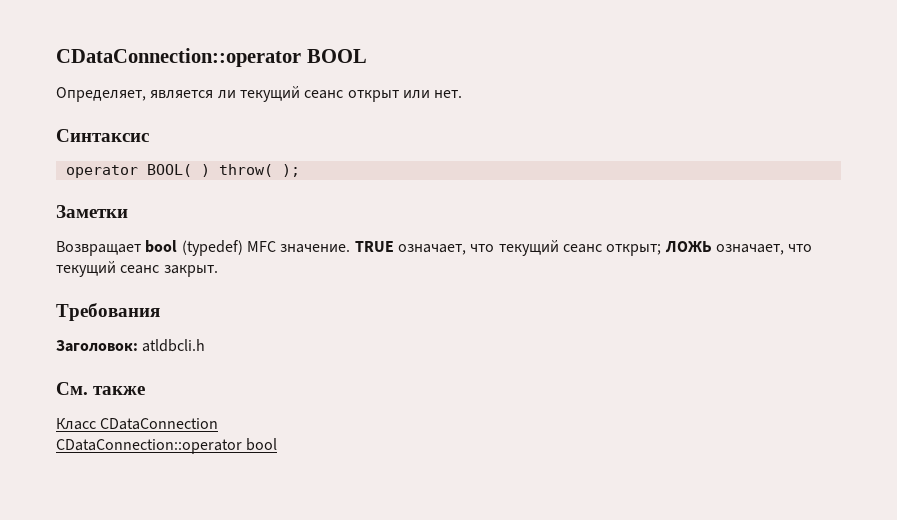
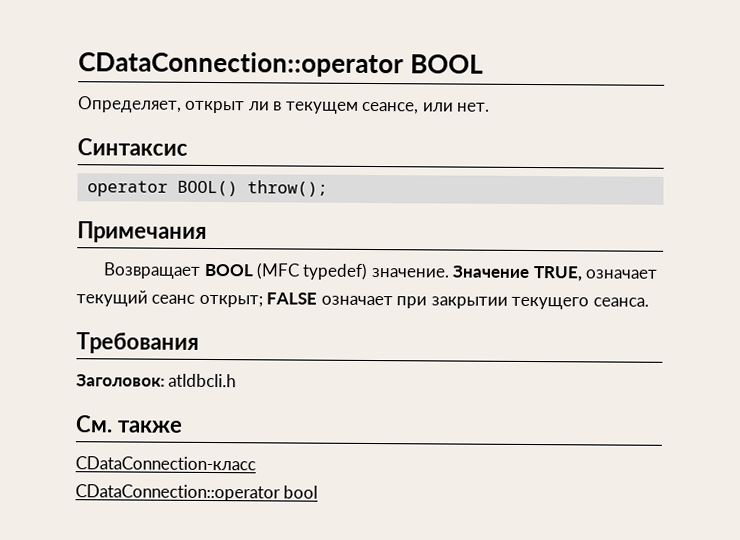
- Определяет, является ли текущий сеанс открыт или нет.
+ Определяет, открыт ли в текущем сеансе, или нет.
- operator BOOL( ) throw( );
- Заметки
- Возвращает bool (typedef) MFC значение. TRUE означает, что текущий сеанс открыт; ЛОЖЬ означает, что текущий сеанс закрыт.
+ operator BOOL() throw();
+ Примечания
+ Возвращает BOOL (MFC typedef) значение. Значение TRUE, означает текущий сеанс открыт; FALSE означает при закрытии текущего сеанса.
- Класс CDataConnection
+ CDataConnection-класс

